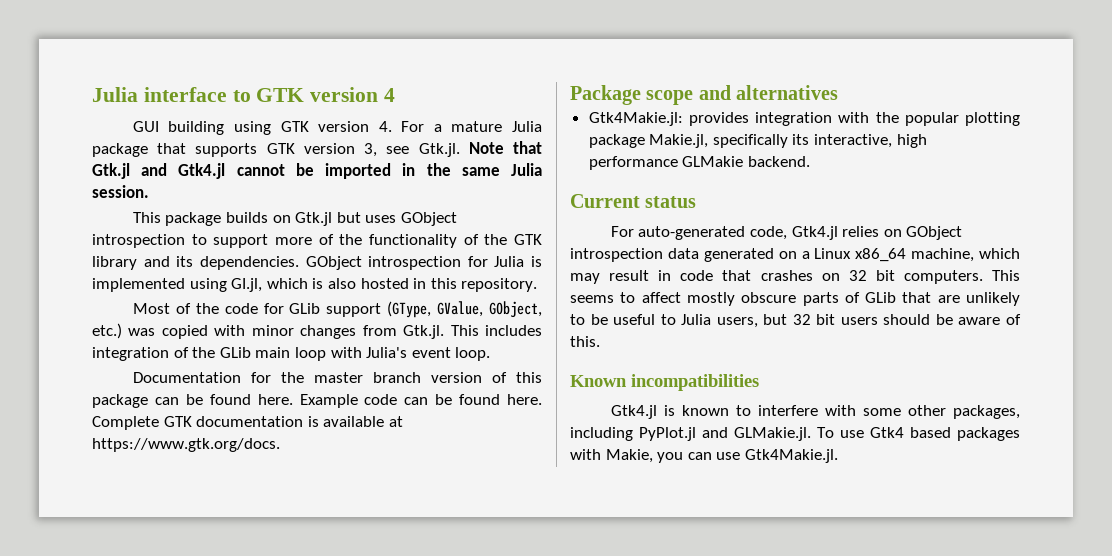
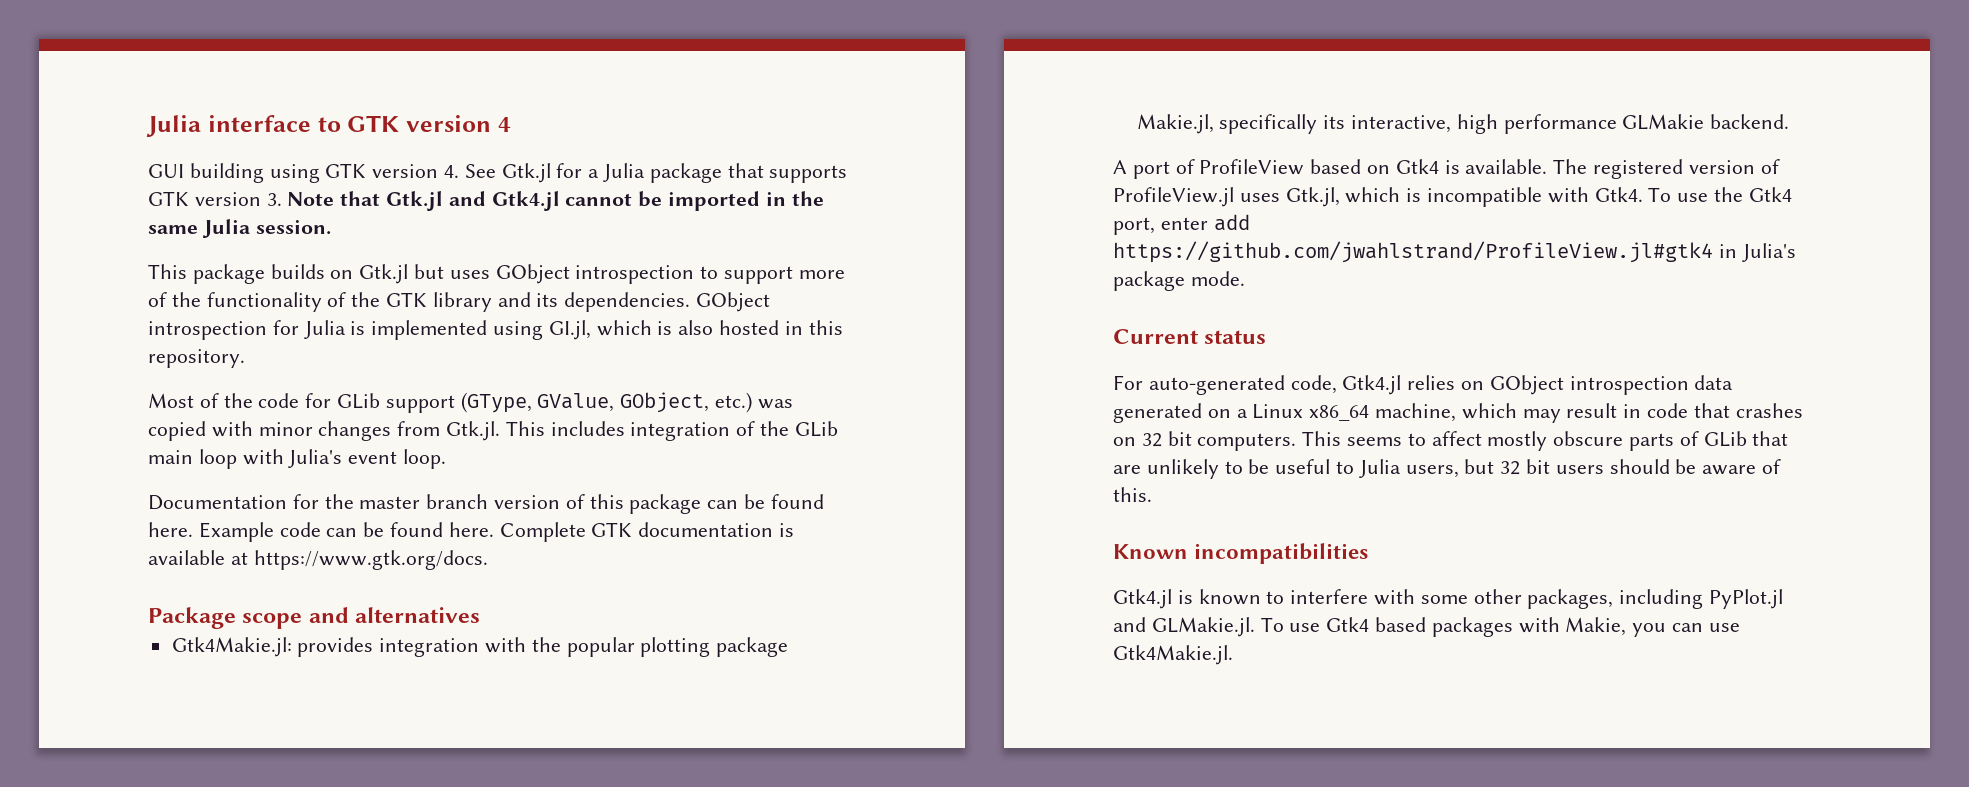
- GUI building using GTK version 4. For a mature Julia package that supports GTK version 3, see Gtk.jl. Note that Gtk.jl and Gtk4.jl cannot be imported in the same Julia session.
+ GUI building using GTK version 4. See Gtk.jl for a Julia package that supports GTK version 3. Note that Gtk.jl and Gtk4.jl cannot be imported in the same Julia session.
+ A port of ProfileView based on Gtk4 is available. The registered version of ProfileView.jl uses Gtk.jl, which is incompatible with Gtk4. To use the Gtk4 port, enter add https://github.com/jwahlstrand/ProfileView.jl#gtk4 in Julia's package mode.

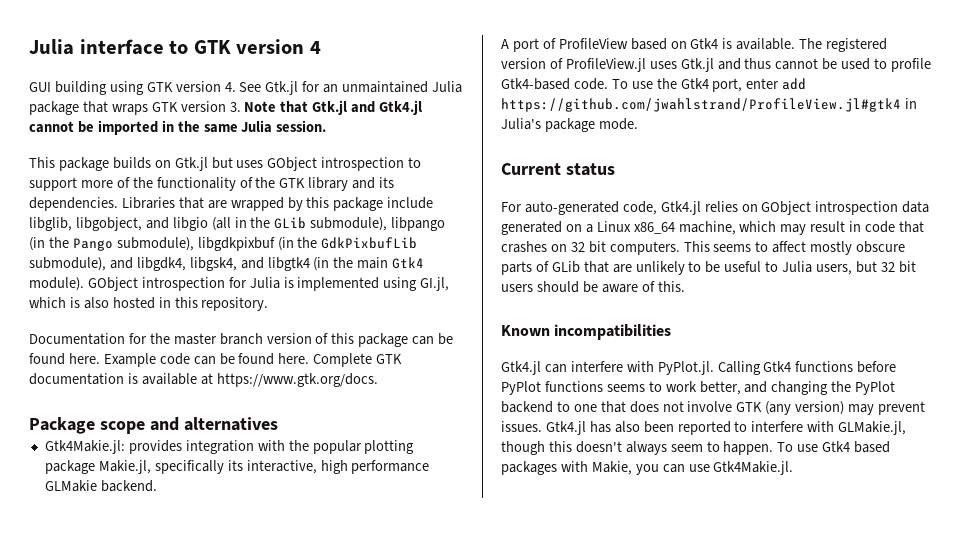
- GUI building using GTK version 4. See Gtk.jl for a Julia package that supports GTK version 3. Note that Gtk.jl and Gtk4.jl cannot be imported in the same Julia session.
+ GUI building using GTK version 4. See Gtk.jl for an unmaintained Julia package that wraps GTK version 3. Note that Gtk.jl and Gtk4.jl cannot be imported in the same Julia session.
+ Libraries that are wrapped by this package include libglib, libgobject, and libgio (all in the GLib submodule), libpango (in the Pango submodule), libgdkpixbuf (in the GdkPixbufLib submodule), and libgdk4, libgsk4, and libgtk4 (in the main Gtk4 module).
- Most of the code for GLib support (GType, GValue, GObject, etc.) was copied with minor changes from Gtk.jl. This includes integration of the GLib main loop with Julia's event loop.
- The registered version of ProfileView.jl uses Gtk.jl, which is incompatible with Gtk4.
+ The registered version of ProfileView.jl uses Gtk.jl and thus cannot be used to profile Gtk4-based code.
- Gtk4.jl is known to interfere with some other packages, including PyPlot.jl and GLMakie.jl. To use Gtk4 based packages with Makie, you can use Gtk4Makie.jl.
+ Gtk4.jl can interfere with PyPlot.jl. Calling Gtk4 functions before PyPlot functions seems to work better, and changing the PyPlot backend to one that does not involve GTK (any version) may prevent issues. Gtk4.jl has also been reported to interfere with GLMakie.jl, though this doesn't always seem to happen. To use Gtk4 based packages with Makie, you can use Gtk4Makie.jl.

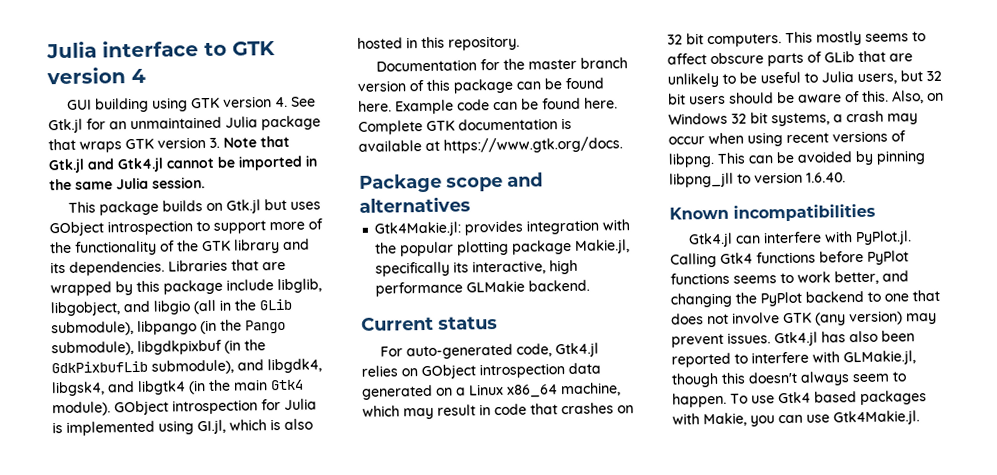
- A port of ProfileView based on Gtk4 is available. The registered version of ProfileView.jl uses Gtk.jl and thus cannot be used to profile Gtk4-based code. To use the Gtk4 port, enter add https://github.com/jwahlstrand/ProfileView.jl#gtk4 in Julia's package mode.
- This seems to affect mostly obscure parts of GLib that are unlikely to be useful to Julia users, but 32 bit users should be aware of this.
+ This mostly seems to affect obscure parts of GLib that are unlikely to be useful to Julia users, but 32 bit users should be aware of this. Also, on Windows 32 bit systems, a crash may occur when using recent versions of libpng. This can be avoided by pinning libpng_jll to version 1.6.40.

